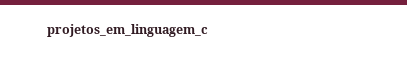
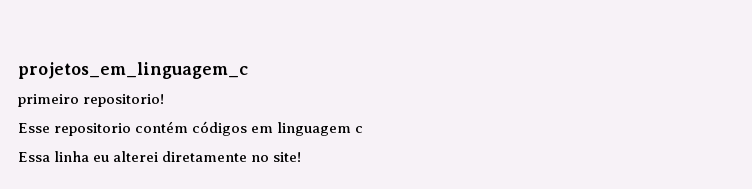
+ primeiro repositorio!
+ Esse repositorio contém códigos em linguagem c
+ Essa linha eu alterei diretamente no site!

